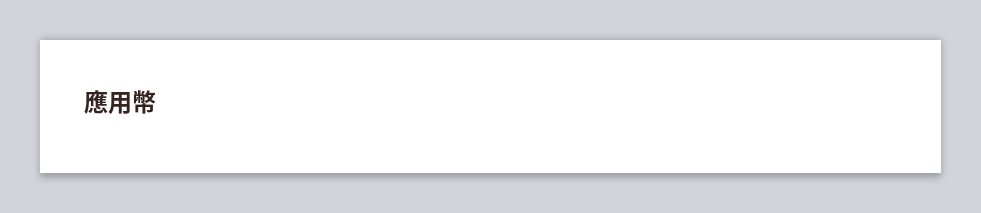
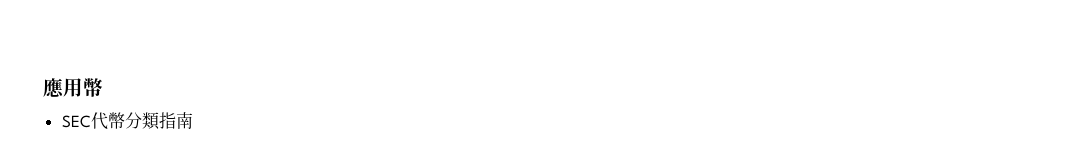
+ SEC代幣分類指南

